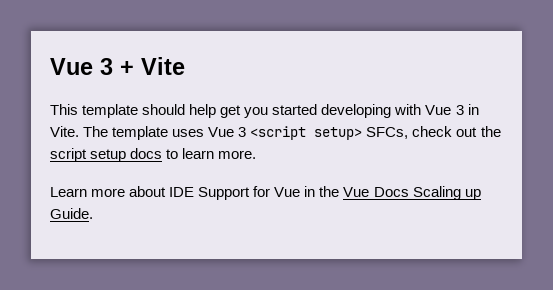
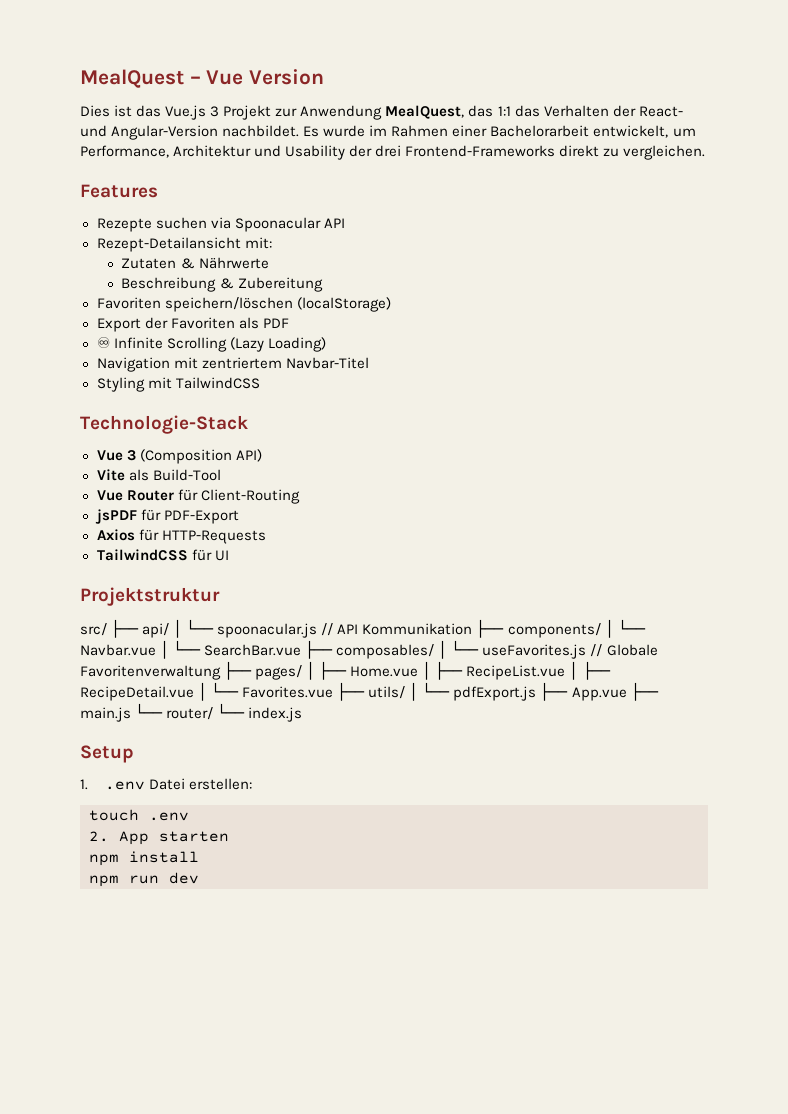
- Vue 3 + Vite
- This template should help get you started developing with Vue 3 in Vite. The template uses Vue 3 <script setup> SFCs, check out the script setup docs to learn more.
- Learn more about IDE Support for Vue in the Vue Docs Scaling up Guide.
+ MealQuest – Vue Version
+ Dies ist das Vue.js 3 Projekt zur Anwendung MealQuest, das 1:1 das Verhalten der React- und Angular-Version nachbildet. Es wurde im Rahmen einer Bachelorarbeit entwickelt, um Performance, Architektur und Usability der drei Frontend-Frameworks direkt zu vergleichen.
+ Features
+ Rezepte suchen via Spoonacular API
+ Rezept-Detailansicht mit:
+ Zutaten & Nährwerte
+ Beschreibung & Zubereitung
+ Favoriten speichern/löschen (localStorage)
+ Export der Favoriten als PDF
+ ♾ Infinite Scrolling (Lazy Loading)
+ Navigation mit zentriertem Navbar-Titel
+ Styling mit TailwindCSS
+ Technologie-Stack
+ Vue 3 (Composition API)
+ Vite als Build-Tool
+ Vue Router für Client-Routing
+ jsPDF für PDF-Export
+ Axios für HTTP-Requests
+ TailwindCSS für UI
+ Projektstruktur
+ src/ ├── api/ │ └── spoonacular.js // API Kommunikation ├── components/ │ └── Navbar.vue │ └── SearchBar.vue ├── composables/ │ └── useFavorites.js // Globale Favoritenverwaltung ├── pages/ │ ├── Home.vue │ ├── RecipeList.vue │ ├── RecipeDetail.vue │ └── Favorites.vue ├── utils/ │ └── pdfExport.js ├── App.vue ├── main.js └── router/ └── index.js
+ Setup
+ 1. .env Datei erstellen:
+ touch .env
+ 2. App starten
+ npm install
+ npm run dev

